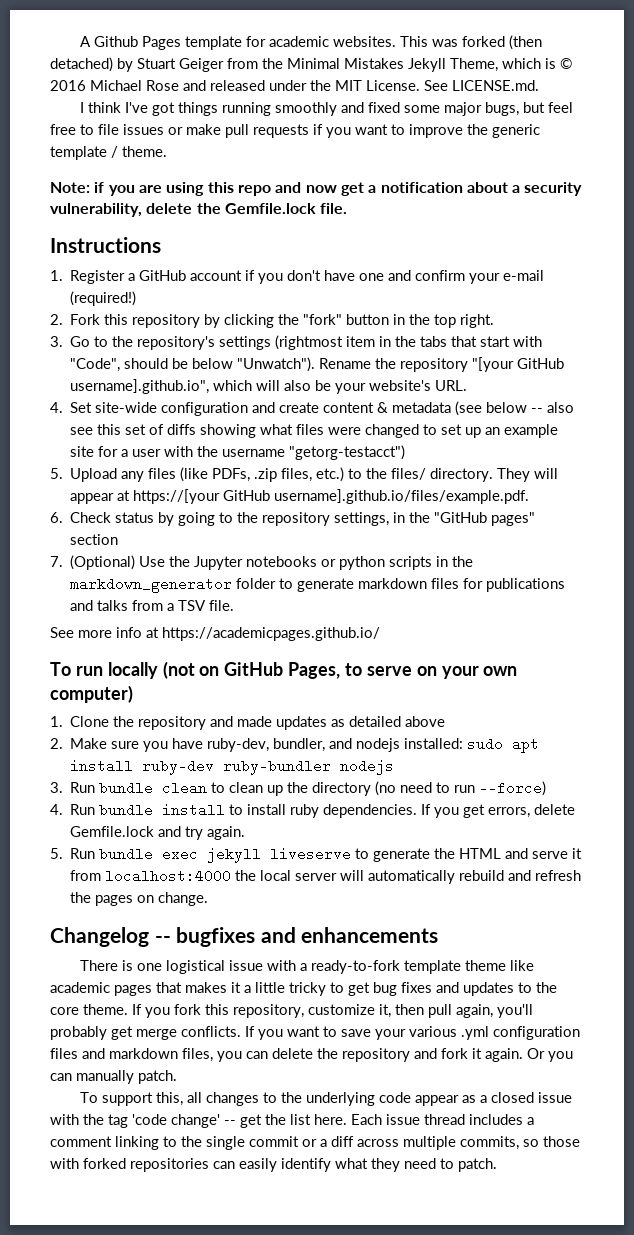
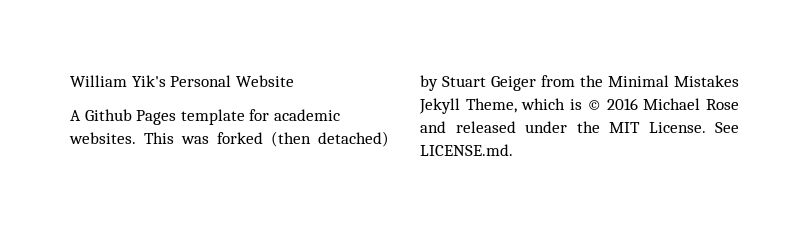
+ William Yik's Personal Website
- I think I've got things running smoothly and fixed some major bugs, but feel free to file issues or make pull requests if you want to improve the generic template / theme.
- Note: if you are using this repo and now get a notification about a security vulnerability, delete the Gemfile.lock file.
- Instructions
- 1. Register a GitHub account if you don't have one and confirm your e-mail (required!)
- 2. Fork this repository by clicking the "fork" button in the top right.
- 3. Go to the repository's settings (rightmost item in the tabs that start with "Code", should be below "Unwatch"). Rename the repository "[your GitHub username].github.io", which will also be your website's URL.
- 4. Set site-wide configuration and create content & metadata (see below -- also see this set of diffs showing what files were changed to set up an example site for a user with the username "getorg-testacct")
- 5. Upload any files (like PDFs, .zip files, etc.) to the files/ directory. They will appear at https://[your GitHub username].github.io/files/example.pdf.
- 6. Check status by going to the repository settings, in the "GitHub pages" section
- 7. (Optional) Use the Jupyter notebooks or python scripts in the markdown_generator folder to generate markdown files for publications and talks from a TSV file.
- See more info at https://academicpages.github.io/
- To run locally (not on GitHub Pages, to serve on your own computer)
- 1. Clone the repository and made updates as detailed above
- 2. Make sure you have ruby-dev, bundler, and nodejs installed: sudo apt install ruby-dev ruby-bundler nodejs
- 3. Run bundle clean to clean up the directory (no need to run --force)
- 4. Run bundle install to install ruby dependencies. If you get errors, delete Gemfile.lock and try again.
- 5. Run bundle exec jekyll liveserve to generate the HTML and serve it from localhost:4000 the local server will automatically rebuild and refresh the pages on change.
- Changelog -- bugfixes and enhancements
- There is one logistical issue with a ready-to-fork template theme like academic pages that makes it a little tricky to get bug fixes and updates to the core theme. If you fork this repository, customize it, then pull again, you'll probably get merge conflicts. If you want to save your various .yml configuration files and markdown files, you can delete the repository and fork it again. Or you can manually patch.
- To support this, all changes to the underlying code appear as a closed issue with the tag 'code change' -- get the list here. Each issue thread includes a comment linking to the single commit or a diff across multiple commits, so those with forked repositories can easily identify what they need to patch.

